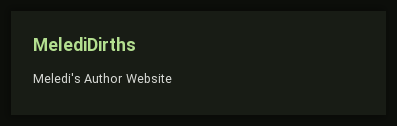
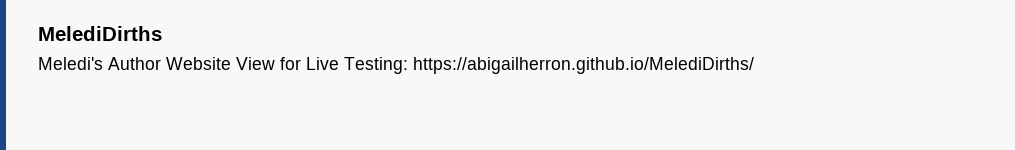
- Meledi's Author Website
+ Meledi's Author Website View for Live Testing: https://abigailherron.github.io/MelediDirths/

